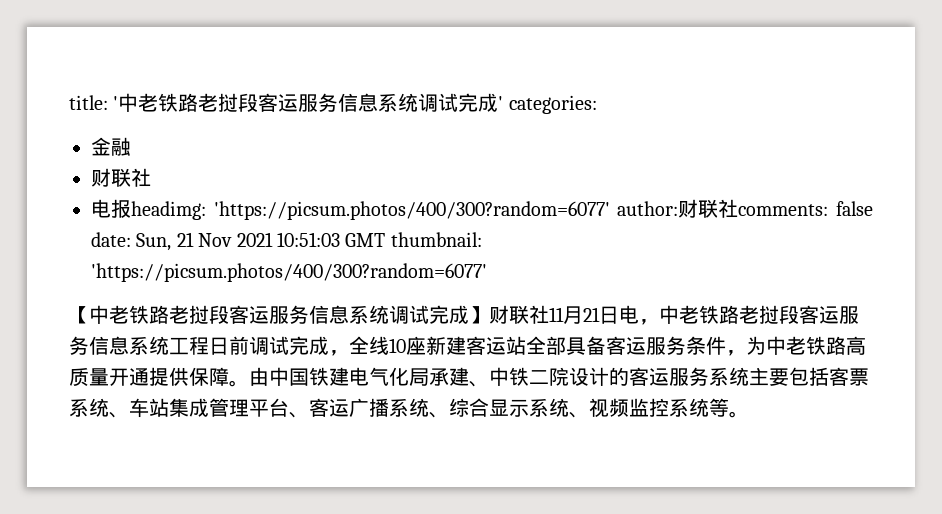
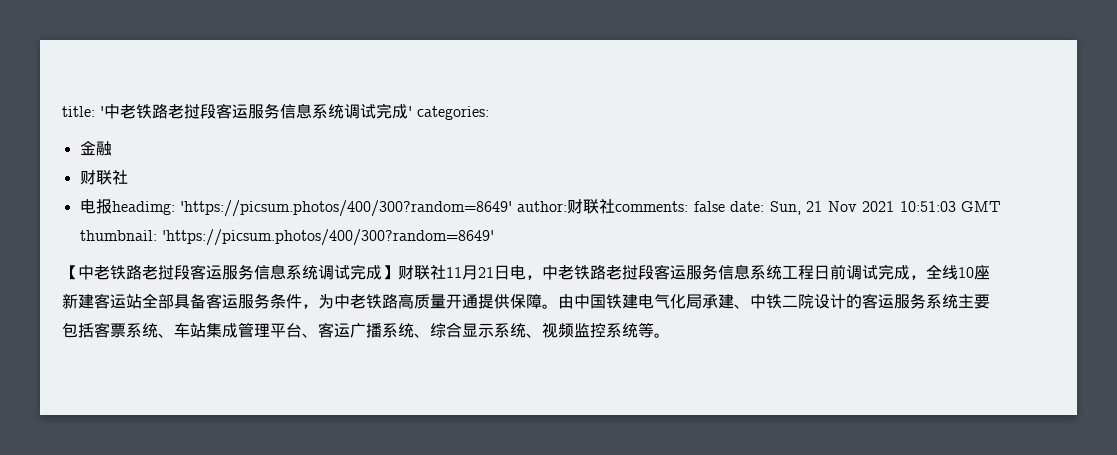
- 电报headimg: 'https://picsum.photos/400/300?random=6077' author:财联社comments: false date: Sun, 21 Nov 2021 10:51:03 GMT thumbnail: 'https://picsum.photos/400/300?random=6077'
+ 电报headimg: 'https://picsum.photos/400/300?random=8649' author:财联社comments: false date: Sun, 21 Nov 2021 10:51:03 GMT thumbnail: 'https://picsum.photos/400/300?random=8649'

